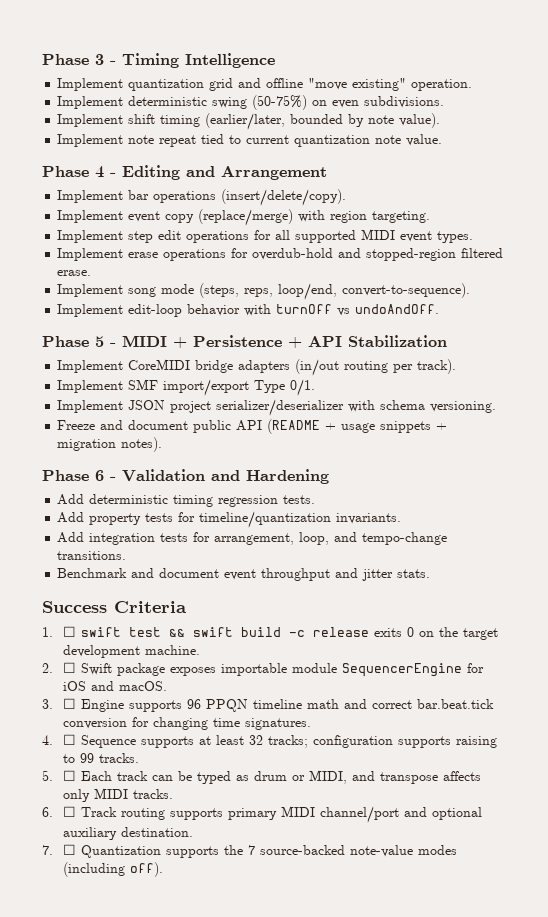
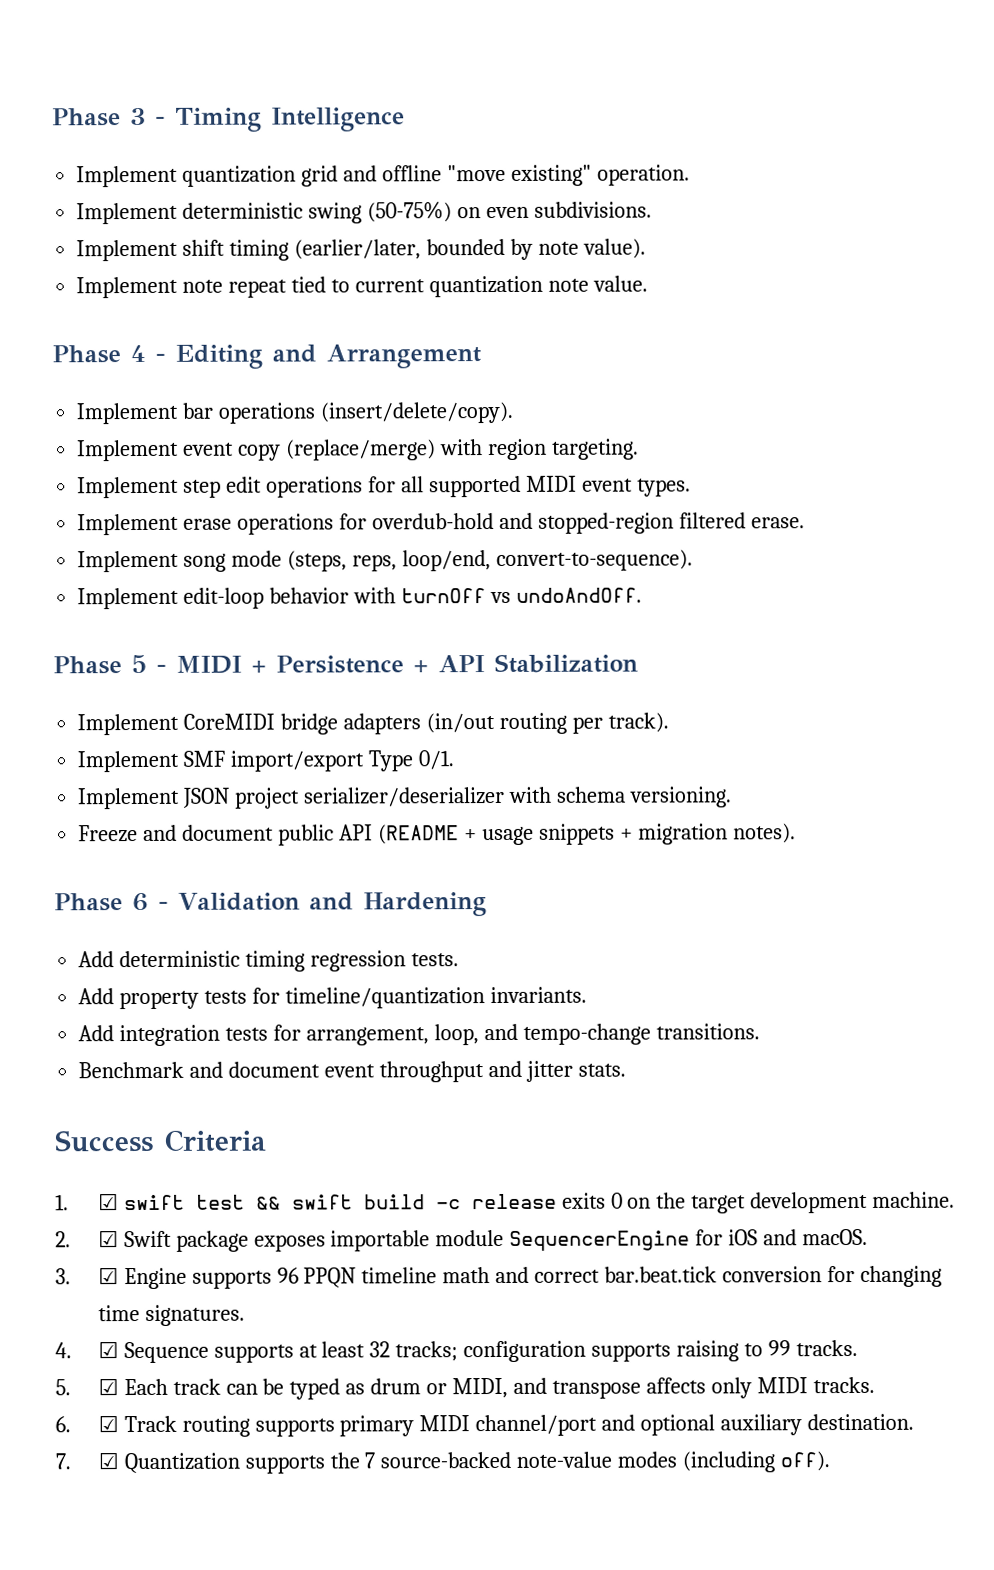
- 1. ☐ swift test && swift build -c release exits 0 on the target development machine.
+ 1. ☑ swift test && swift build -c release exits 0 on the target development machine.
- 2. ☐ Swift package exposes importable module SequencerEngine for iOS and macOS.
+ 2. ☑ Swift package exposes importable module SequencerEngine for iOS and macOS.
- 3. ☐ Engine supports 96 PPQN timeline math and correct bar.beat.tick conversion for changing time signatures.
+ 3. ☑ Engine supports 96 PPQN timeline math and correct bar.beat.tick conversion for changing time signatures.
- 4. ☐ Sequence supports at least 32 tracks; configuration supports raising to 99 tracks.
+ 4. ☑ Sequence supports at least 32 tracks; configuration supports raising to 99 tracks.
- 5. ☐ Each track can be typed as drum or MIDI, and transpose affects only MIDI tracks.
+ 5. ☑ Each track can be typed as drum or MIDI, and transpose affects only MIDI tracks.
- 6. ☐ Track routing supports primary MIDI channel/port and optional auxiliary destination.
+ 6. ☑ Track routing supports primary MIDI channel/port and optional auxiliary destination.
- 7. ☐ Quantization supports the 7 source-backed note-value modes (including off).
+ 7. ☑ Quantization supports the 7 source-backed note-value modes (including off).

